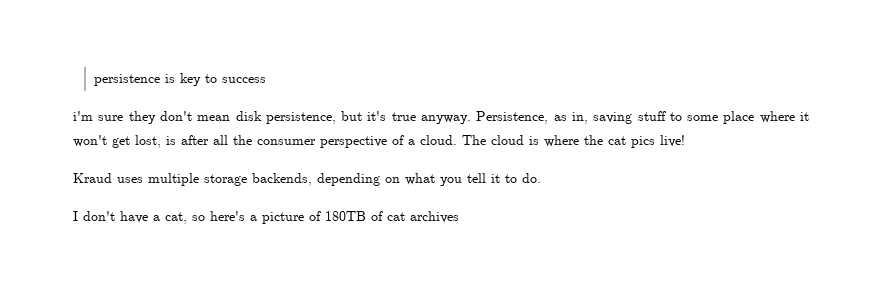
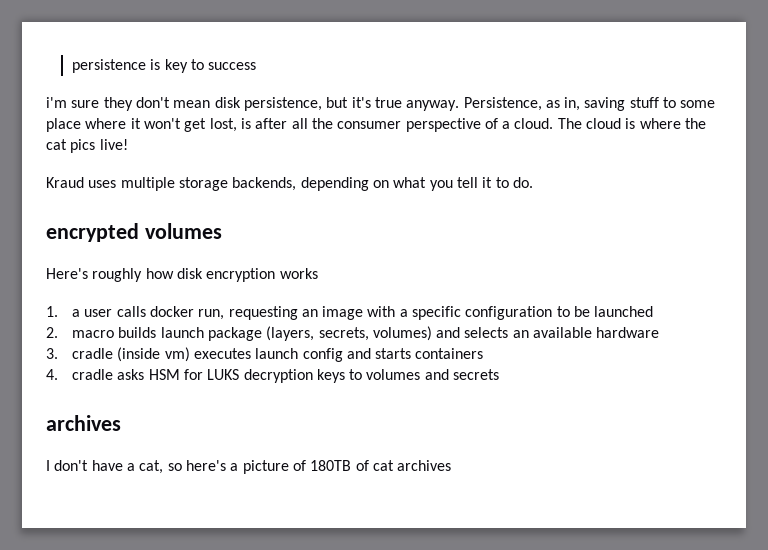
+ encrypted volumes
+ Here's roughly how disk encryption works
+ 1. a user calls docker run, requesting an image with a specific configuration to be launched
+ 2. macro builds launch package (layers, secrets, volumes) and selects an available hardware
+ 3. cradle (inside vm) executes launch config and starts containers
+ 4. cradle asks HSM for LUKS decryption keys to volumes and secrets
+ archives

